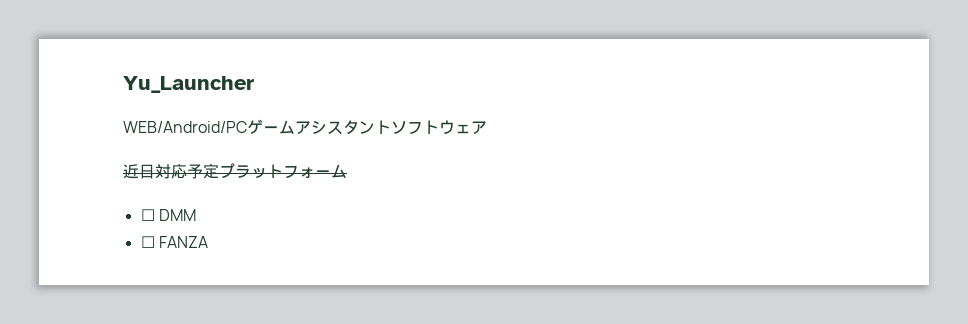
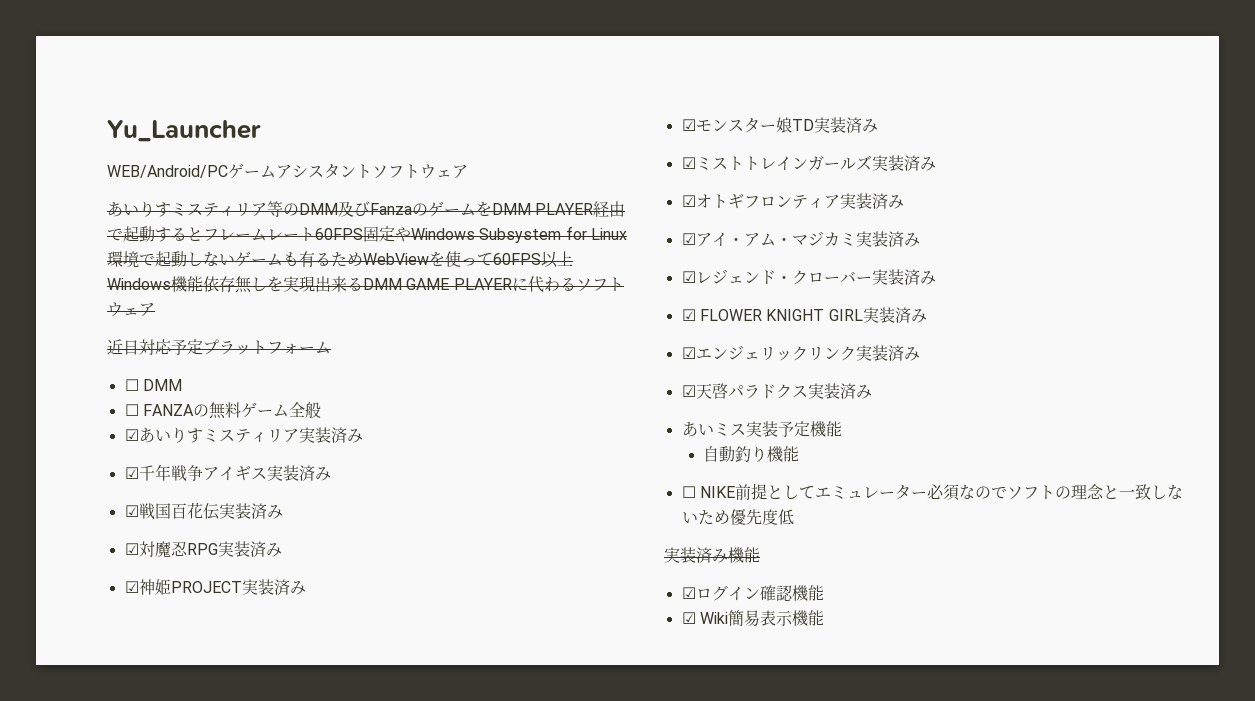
+ あいりすミスティリア等のDMM及びFanzaのゲームをDMM PLAYER経由で起動するとフレームレート60FPS固定やWindows Subsystem for Linux環境で起動しないゲームも有るためWebViewを使って60FPS以上Windows機能依存無しを実現出来るDMM GAME PLAYERに代わるソフトウェア
- ☐ FANZA
+ ☐ FANZAの無料ゲーム全般
+ ☑あいりすミスティリア実装済み
+ ☑千年戦争アイギス実装済み
+ ☑戦国百花伝実装済み
+ ☑対魔忍RPG実装済み
+ ☑神姫PROJECT実装済み
+ ☑モンスター娘TD実装済み
+ ☑ミストトレインガールズ実装済み
+ ☑オトギフロンティア実装済み
+ ☑アイ・アム・マジカミ実装済み
+ ☑レジェンド・クローバー実装済み
+ ☑ FLOWER KNIGHT GIRL実装済み
+ ☑エンジェリックリンク実装済み
+ ☑天啓パラドクス実装済み
+ あいミス実装予定機能
+ 自動釣り機能
+ ☐ NIKE前提としてエミュレーター必須なのでソフトの理念と一致しないため優先度低
+ 実装済み機能
+ ☑ログイン確認機能
+ ☑ Wiki簡易表示機能

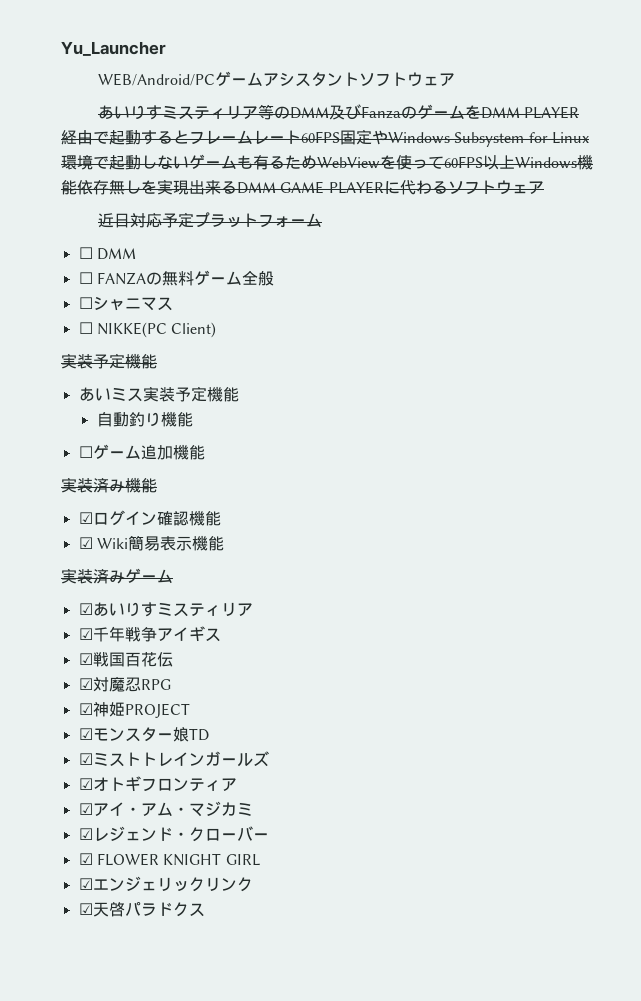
- ☑あいりすミスティリア実装済み
- ☑千年戦争アイギス実装済み
- ☑戦国百花伝実装済み
- ☑対魔忍RPG実装済み
- ☑神姫PROJECT実装済み
- ☑モンスター娘TD実装済み
- ☑ミストトレインガールズ実装済み
- ☑オトギフロンティア実装済み
- ☑アイ・アム・マジカミ実装済み
- ☑レジェンド・クローバー実装済み
- ☑ FLOWER KNIGHT GIRL実装済み
- ☑エンジェリックリンク実装済み
- ☑天啓パラドクス実装済み
+ ☐シャニマス
+ ☐ NIKKE(PC Client)
+ 実装予定機能
- ☐ NIKE前提としてエミュレーター必須なのでソフトの理念と一致しないため優先度低
+ ☐ゲーム追加機能
+ 実装済みゲーム
+ ☑あいりすミスティリア
+ ☑千年戦争アイギス
+ ☑戦国百花伝
+ ☑対魔忍RPG
+ ☑神姫PROJECT
+ ☑モンスター娘TD
+ ☑ミストトレインガールズ
+ ☑オトギフロンティア
+ ☑アイ・アム・マジカミ
+ ☑レジェンド・クローバー
+ ☑ FLOWER KNIGHT GIRL
+ ☑エンジェリックリンク
+ ☑天啓パラドクス

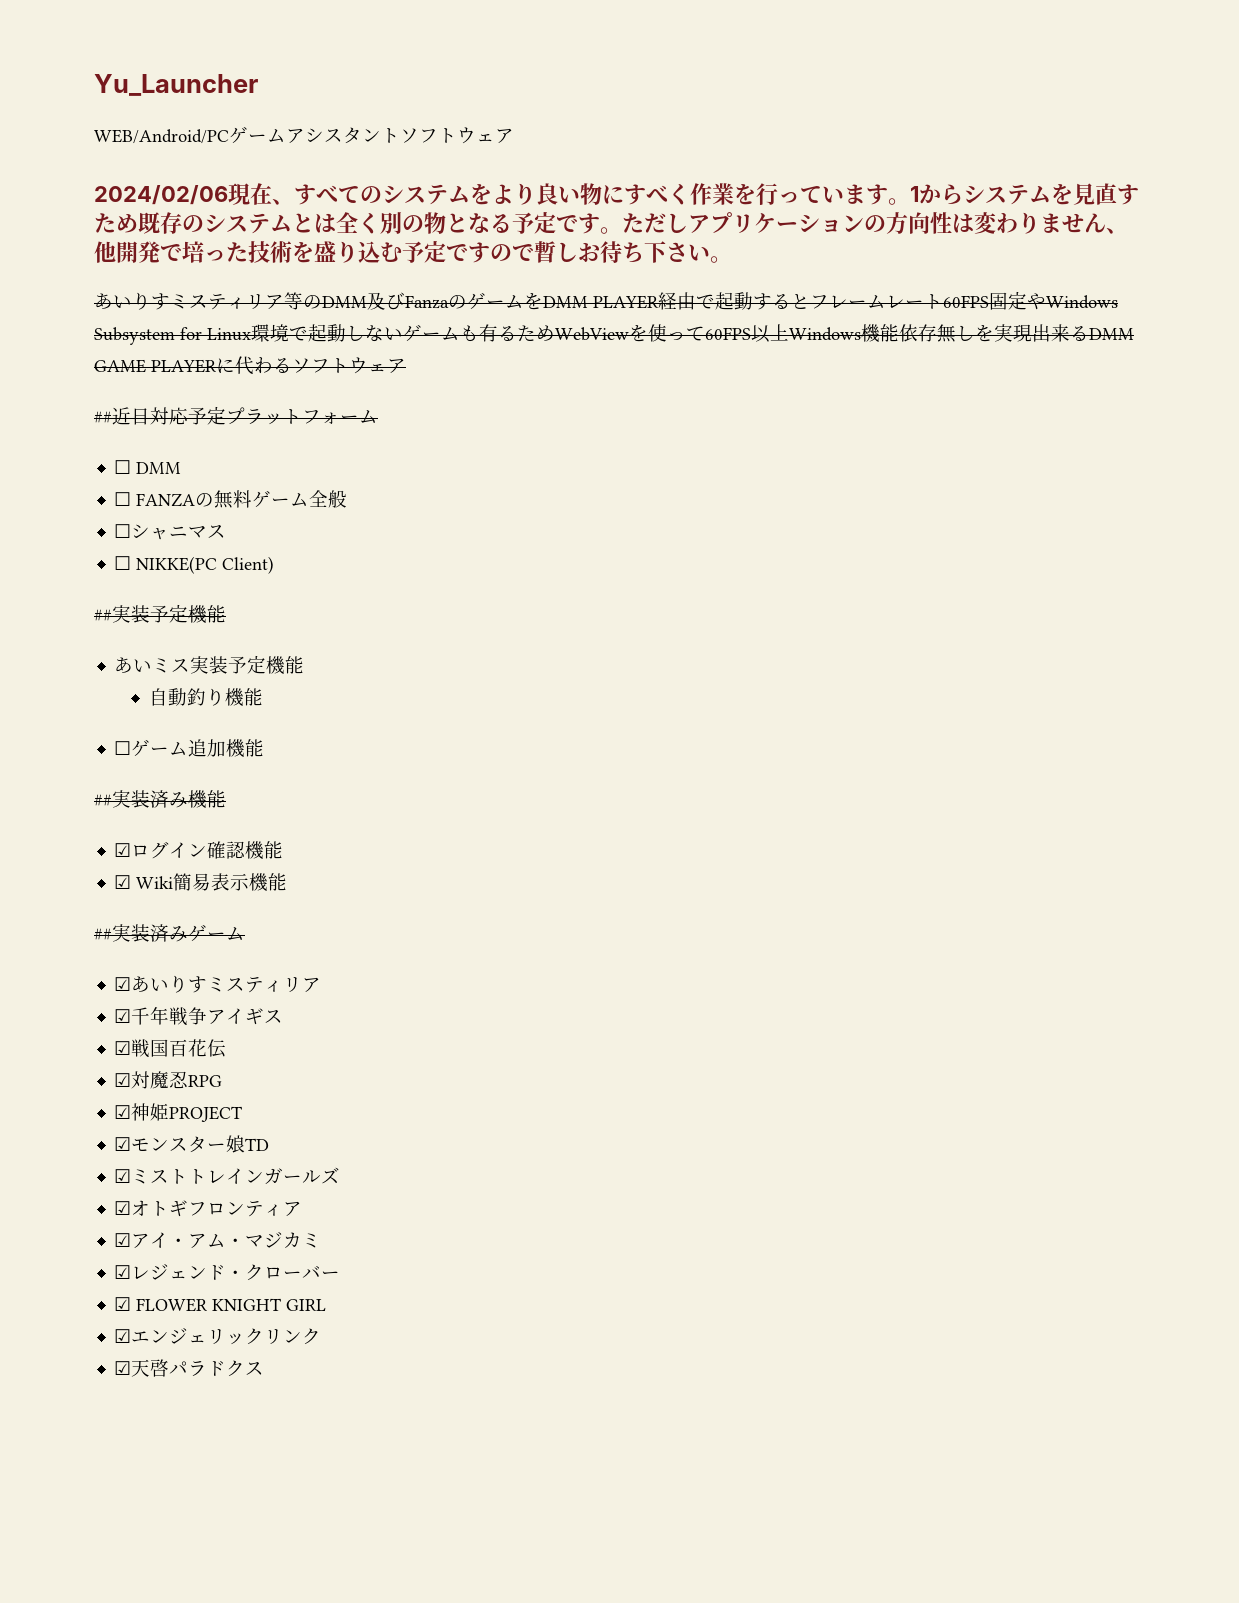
+ 2024/02/06現在、すべてのシステムをより良い物にすべく作業を行っています。1からシステムを見直すため既存のシステムとは全く別の物となる予定です。ただしアプリケーションの方向性は変わりません、他開発で培った技術を盛り込む予定ですので暫しお待ち下さい。
- 近日対応予定プラットフォーム
+ ##近日対応予定プラットフォーム
  ☐ NIKKE(PC Client)
- 実装予定機能
+ ##実装予定機能
- 実装済み機能
+ ##実装済み機能
- 実装済みゲーム
+ ##実装済みゲーム

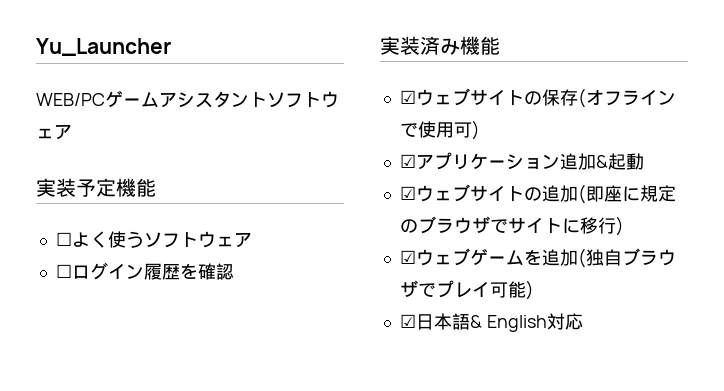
- WEB/Android/PCゲームアシスタントソフトウェア
+ WEB/PCゲームアシスタントソフトウェア
- 2024/02/06現在、すべてのシステムをより良い物にすべく作業を行っています。1からシステムを見直すため既存のシステムとは全く別の物となる予定です。ただしアプリケーションの方向性は変わりません、他開発で培った技術を盛り込む予定ですので暫しお待ち下さい。
- あいりすミスティリア等のDMM及びFanzaのゲームをDMM PLAYER経由で起動するとフレームレート60FPS固定やWindows Subsystem for Linux環境で起動しないゲームも有るためWebViewを使って60FPS以上Windows機能依存無しを実現出来るDMM GAME PLAYERに代わるソフトウェア
- ##近日対応予定プラットフォーム
- ☐ DMM
- ☐ FANZAの無料ゲーム全般
- ☐シャニマス
- ☐ NIKKE(PC Client)
- ##実装予定機能
- あいミス実装予定機能
- 自動釣り機能
- ☐ゲーム追加機能
- ##実装済み機能
- ☑ログイン確認機能
- ☑ Wiki簡易表示機能
- ##実装済みゲーム
- ☑あいりすミスティリア
- ☑千年戦争アイギス
- ☑戦国百花伝
- ☑対魔忍RPG
- ☑神姫PROJECT
- ☑モンスター娘TD
- ☑ミストトレインガールズ
- ☑オトギフロンティア
- ☑アイ・アム・マジカミ
- ☑レジェンド・クローバー
- ☑ FLOWER KNIGHT GIRL
- ☑エンジェリックリンク
- ☑天啓パラドクス
+ 実装予定機能
+ ☐よく使うソフトウェア
+ ☐ログイン履歴を確認
+ 実装済み機能
+ ☑ウェブサイトの保存(オフラインで使用可)
+ ☑アプリケーション追加&起動
+ ☑ウェブサイトの追加(即座に規定のブラウザでサイトに移行)
+ ☑ウェブゲームを追加(独自ブラウザでプレイ可能)
+ ☑日本語& English対応

